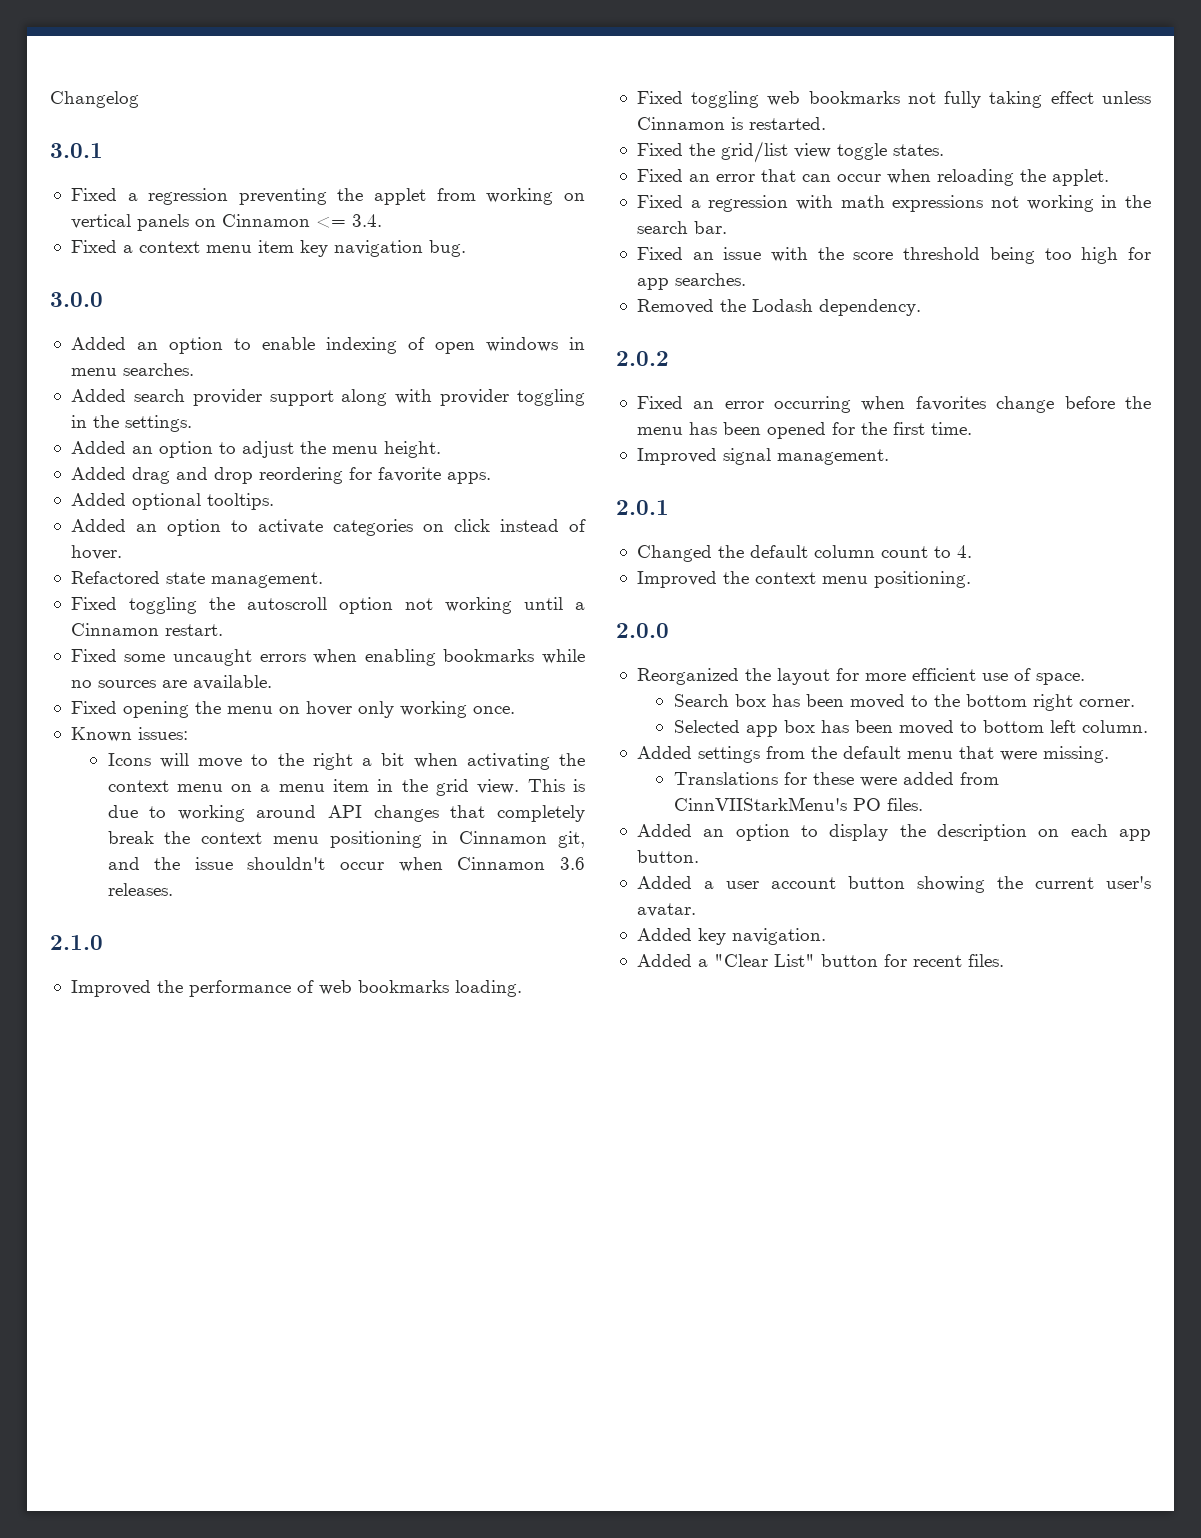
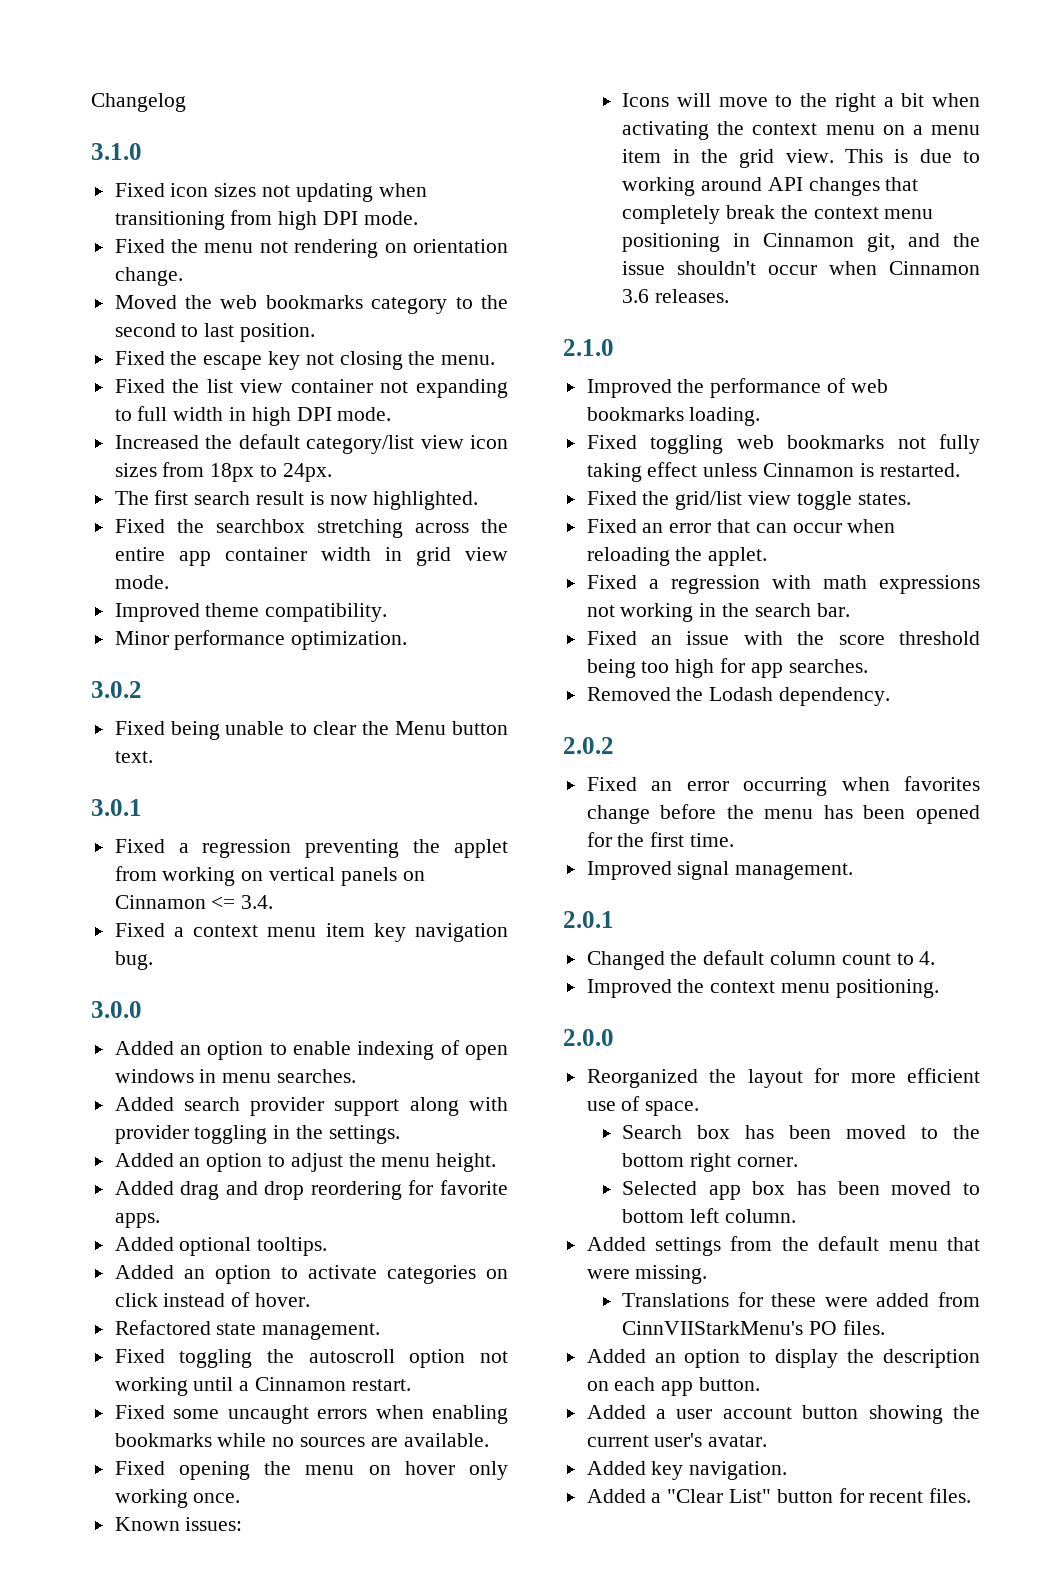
+ 3.1.0
+ Fixed icon sizes not updating when transitioning from high DPI mode.
+ Fixed the menu not rendering on orientation change.
+ Moved the web bookmarks category to the second to last position.
+ Fixed the escape key not closing the menu.
+ Fixed the list view container not expanding to full width in high DPI mode.
+ Increased the default category/list view icon sizes from 18px to 24px.
+ The first search result is now highlighted.
+ Fixed the searchbox stretching across the entire app container width in grid view mode.
+ Improved theme compatibility.
+ Minor performance optimization.
+ 3.0.2
+ Fixed being unable to clear the Menu button text.

